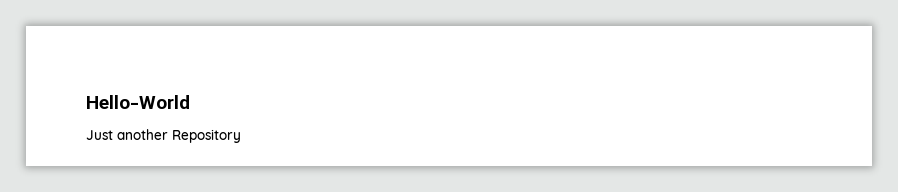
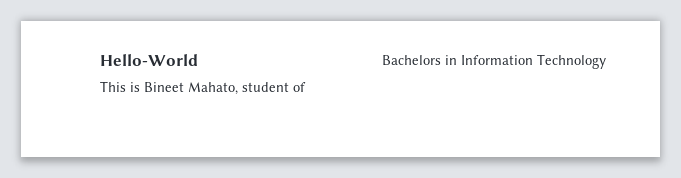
- Just another Repository
+ This is Bineet Mahato, student of Bachelors in Information Technology

